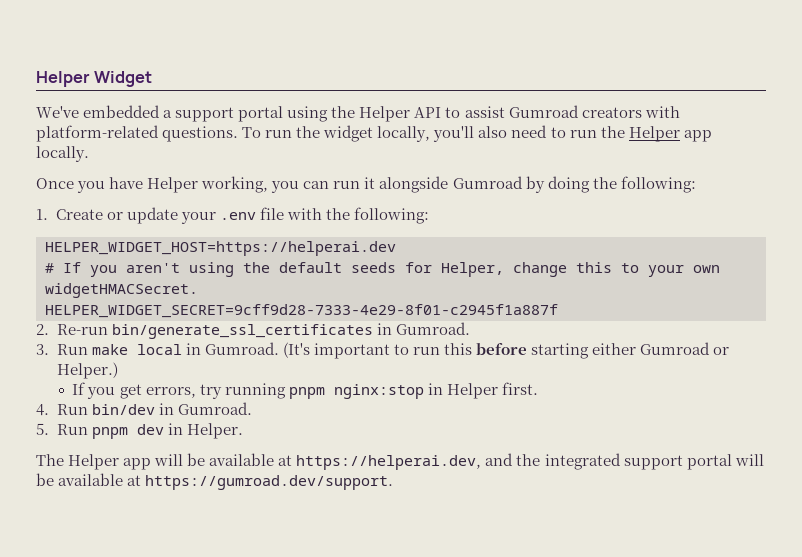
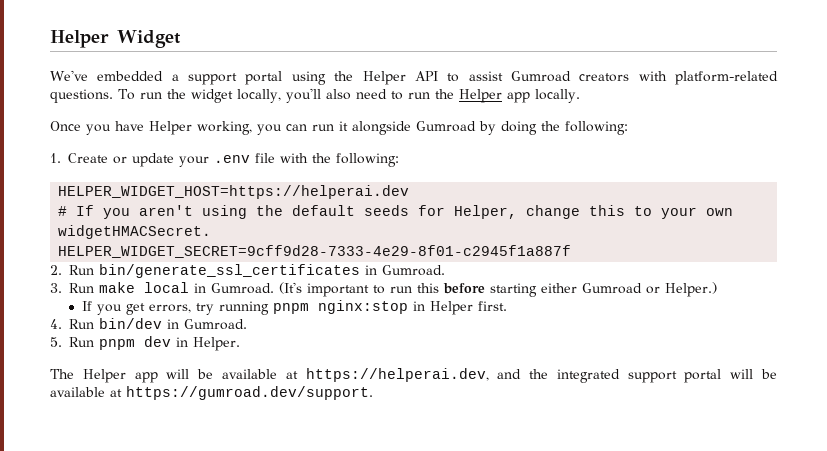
- 2. Re-run bin/generate_ssl_certificates in Gumroad.
+ 2. Run bin/generate_ssl_certificates in Gumroad.

